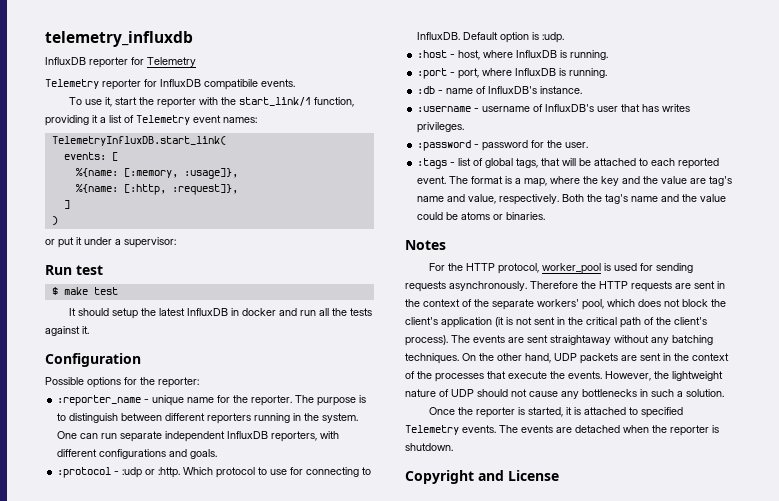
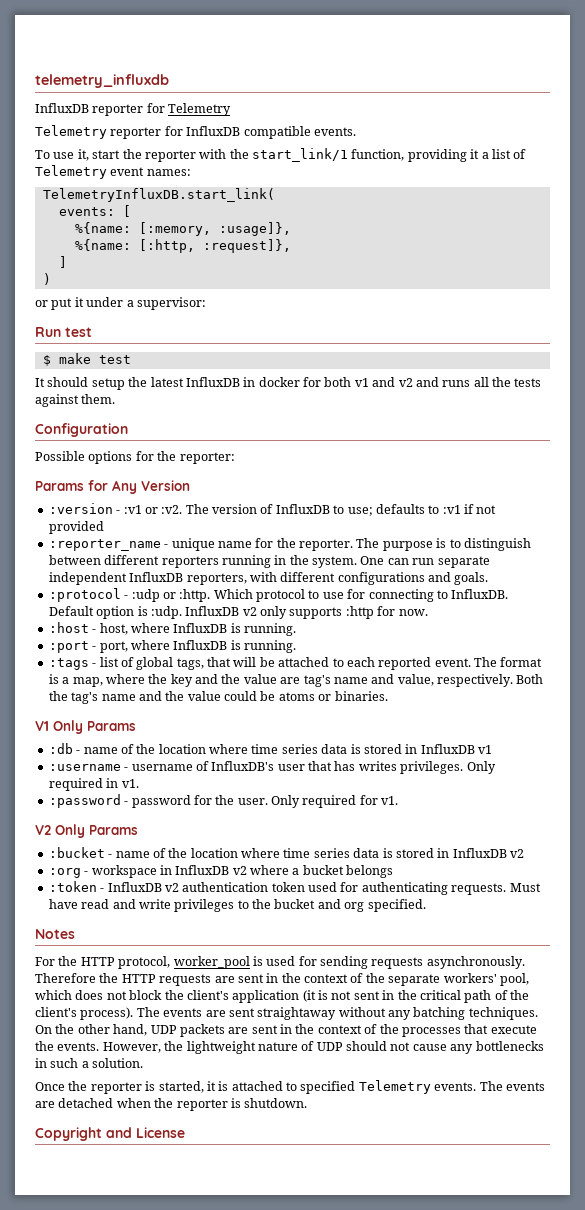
- Telemetry reporter for InfluxDB compatibile events.
+ Telemetry reporter for InfluxDB compatible events.
- It should setup the latest InfluxDB in docker and run all the tests against it.
+ It should setup the latest InfluxDB in docker for both v1 and v2 and runs all the tests against them.
+ Params for Any Version
+ :version - :v1 or :v2. The version of InfluxDB to use; defaults to :v1 if not provided
+ InfluxDB v2 only supports :http for now.
- :db - name of InfluxDB's instance.
- :username - username of InfluxDB's user that has writes privileges.
- :password - password for the user.
+ V1 Only Params
+ :db - name of the location where time series data is stored in InfluxDB v1
+ :username - username of InfluxDB's user that has writes privileges. Only required in v1.
+ :password - password for the user. Only required for v1.
+ V2 Only Params
+ :bucket - name of the location where time series data is stored in InfluxDB v2
+ :org - workspace in InfluxDB v2 where a bucket belongs
+ :token - InfluxDB v2 authentication token used for authenticating requests. Must have read and write privileges to the bucket and org specified.

